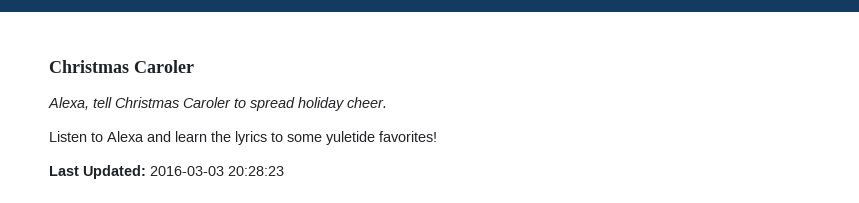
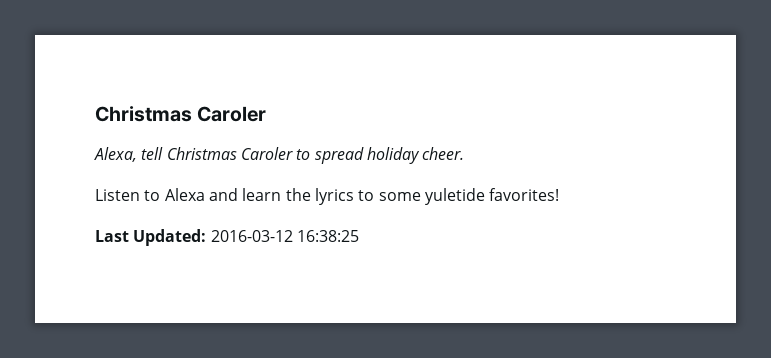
- Last Updated: 2016-03-03 20:28:23
+ Last Updated: 2016-03-12 16:38:25

